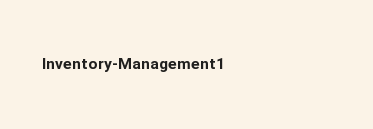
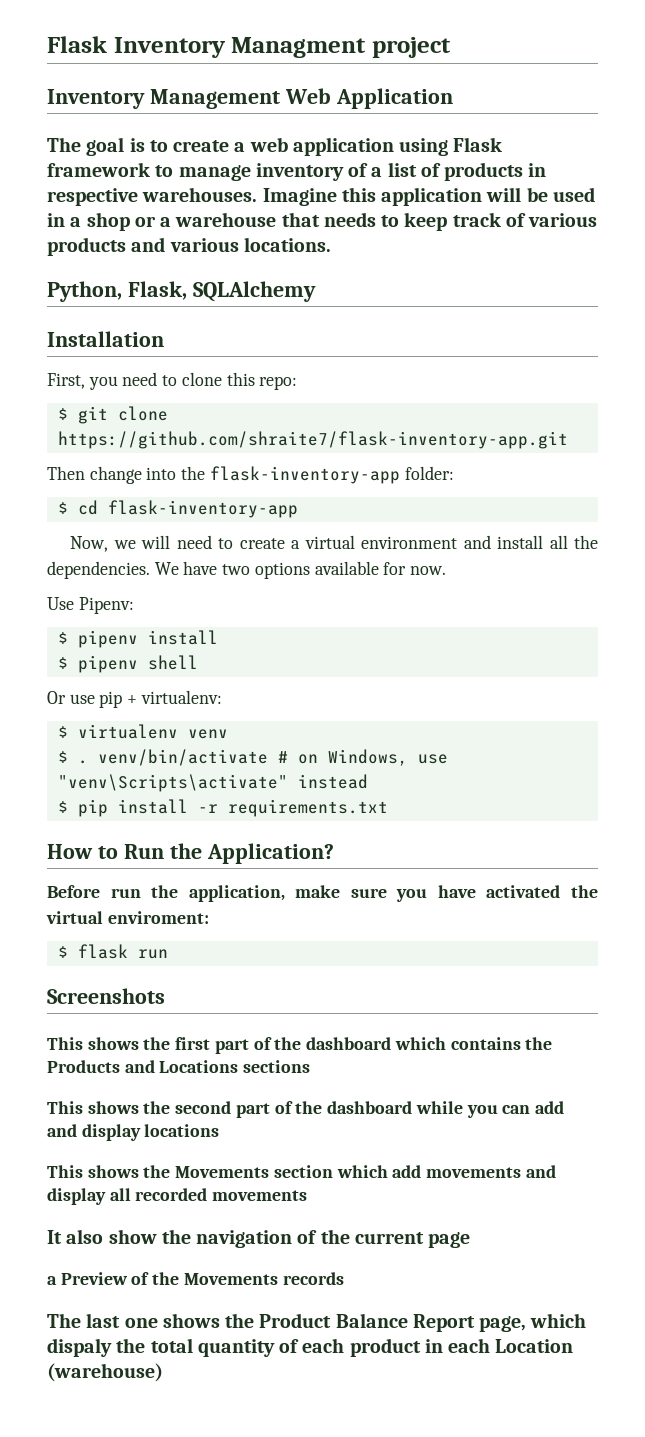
- Inventory-Management1
+ Flask Inventory Managment project
+ Inventory Management Web Application
+ The goal is to create a web application using Flask framework to manage inventory of a list of products in respective warehouses. Imagine this application will be used in a shop or a warehouse that needs to keep track of various products and various locations.
+ Python, Flask, SQLAlchemy
+ Installation
+ First, you need to clone this repo:
+ $ git clone https://github.com/shraite7/flask-inventory-app.git
+ Then change into the flask-inventory-app folder:
+ $ cd flask-inventory-app
+ Now, we will need to create a virtual environment and install all the dependencies. We have two options available for now.
+ Use Pipenv:
+ $ pipenv install
+ $ pipenv shell
+ Or use pip + virtualenv:
+ $ virtualenv venv
+ $ . venv/bin/activate # on Windows, use "venv\Scripts\activate" instead
+ $ pip install -r requirements.txt
+ How to Run the Application?
+ Before run the application, make sure you have activated the virtual enviroment:
+ $ flask run
+ Screenshots
+ This shows the first part of the dashboard which contains the Products and Locations sections
+ This shows the second part of the dashboard while you can add and display locations
+ This shows the Movements section which add movements and display all recorded movements
+ It also show the navigation of the current page
+ a Preview of the Movements records
+ The last one shows the Product Balance Report page, which dispaly the total quantity of each product in each Location (warehouse)

